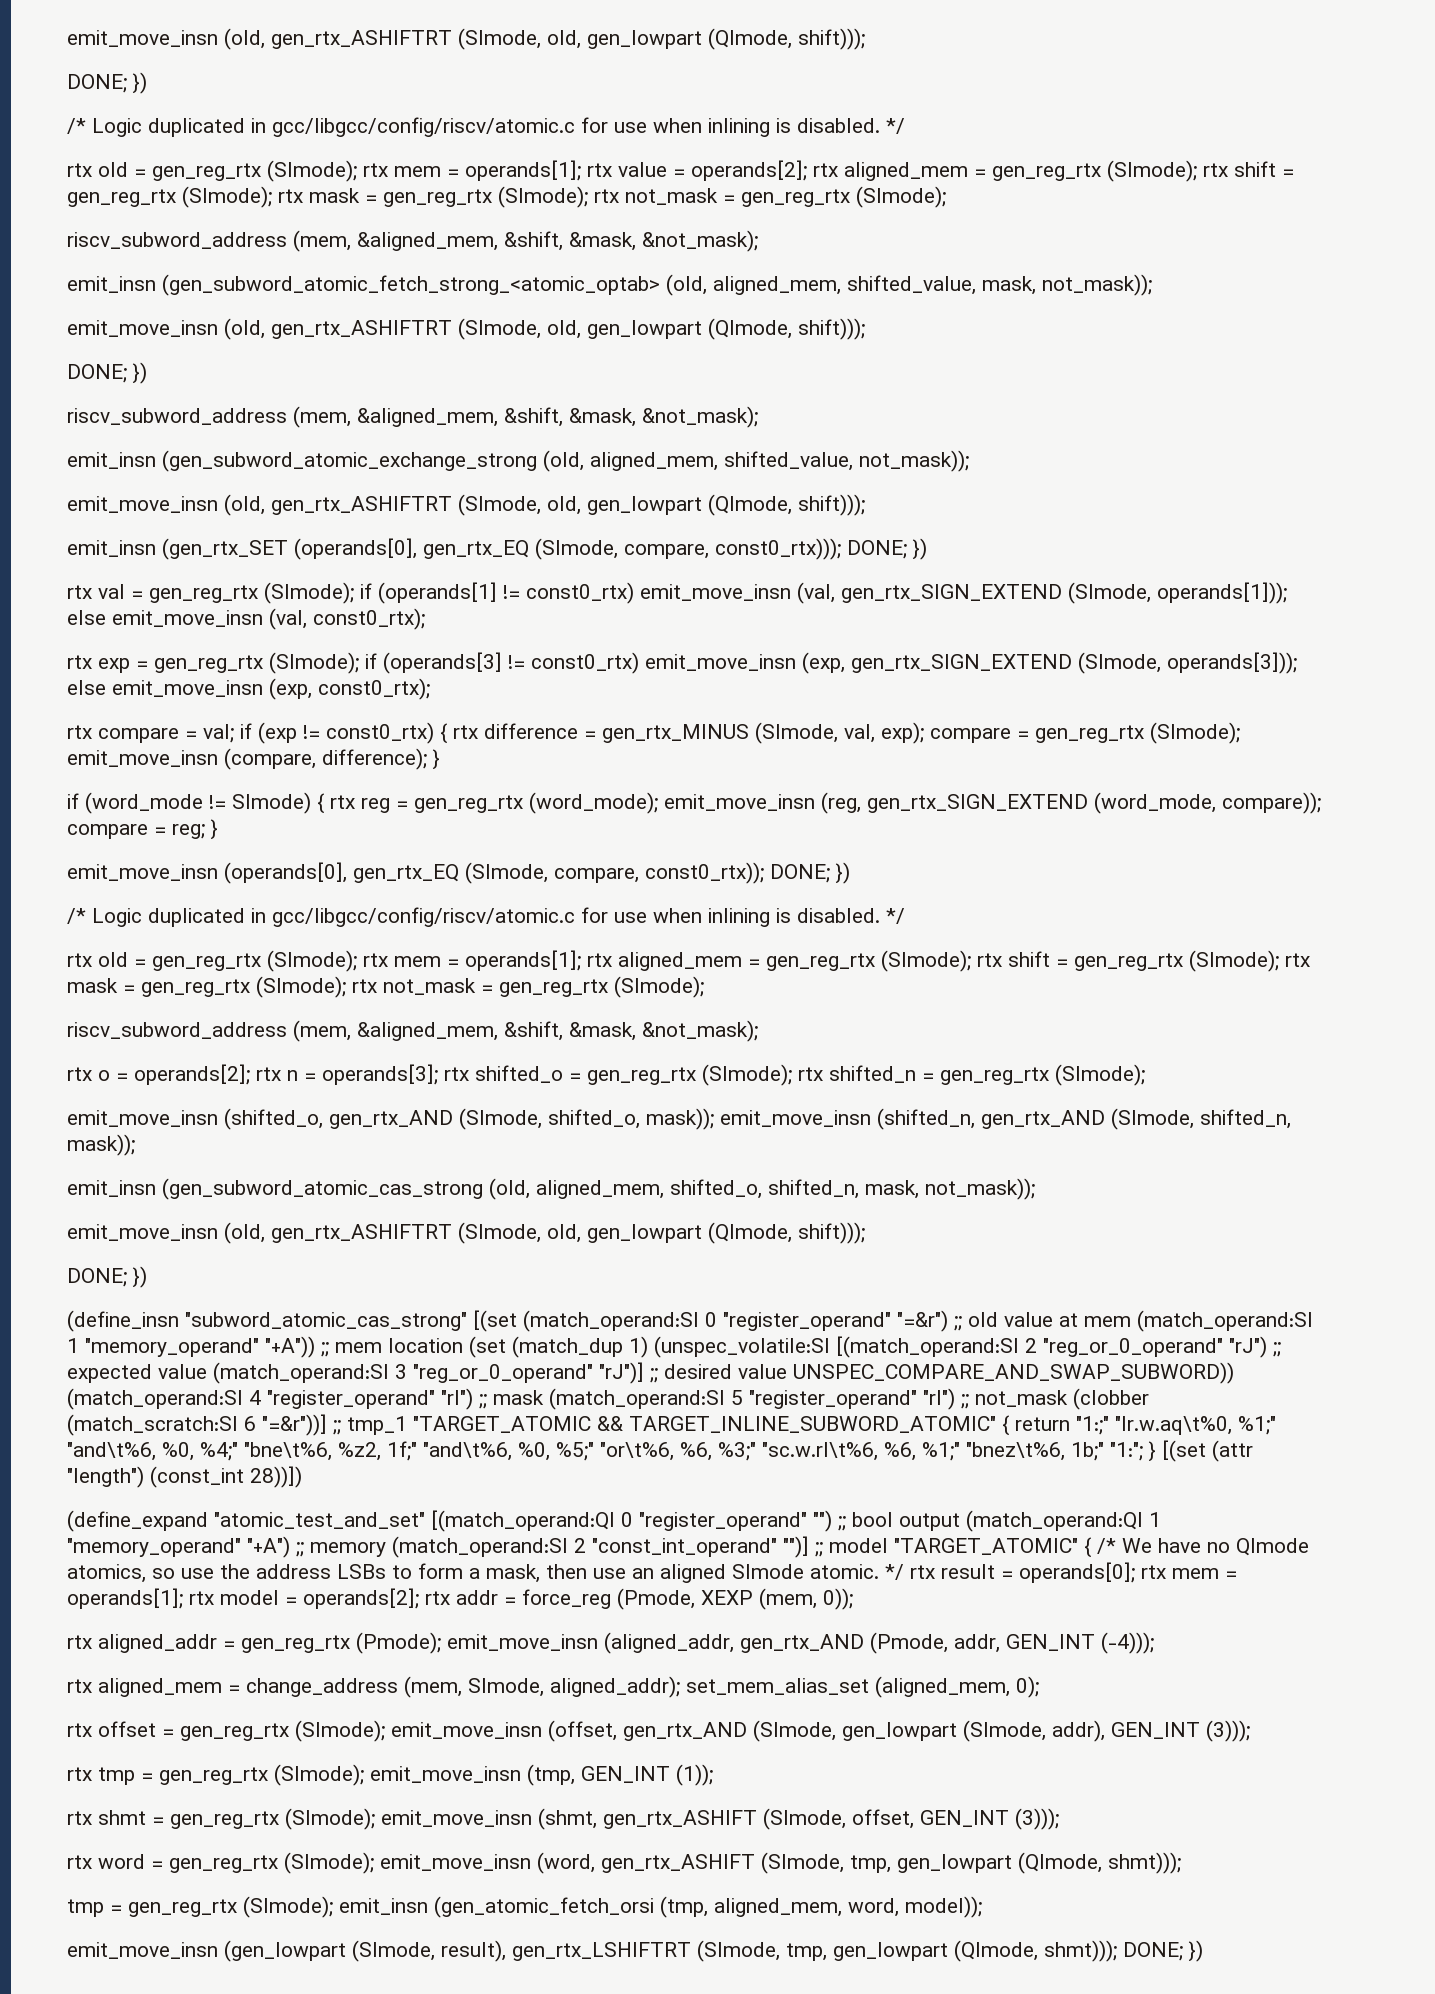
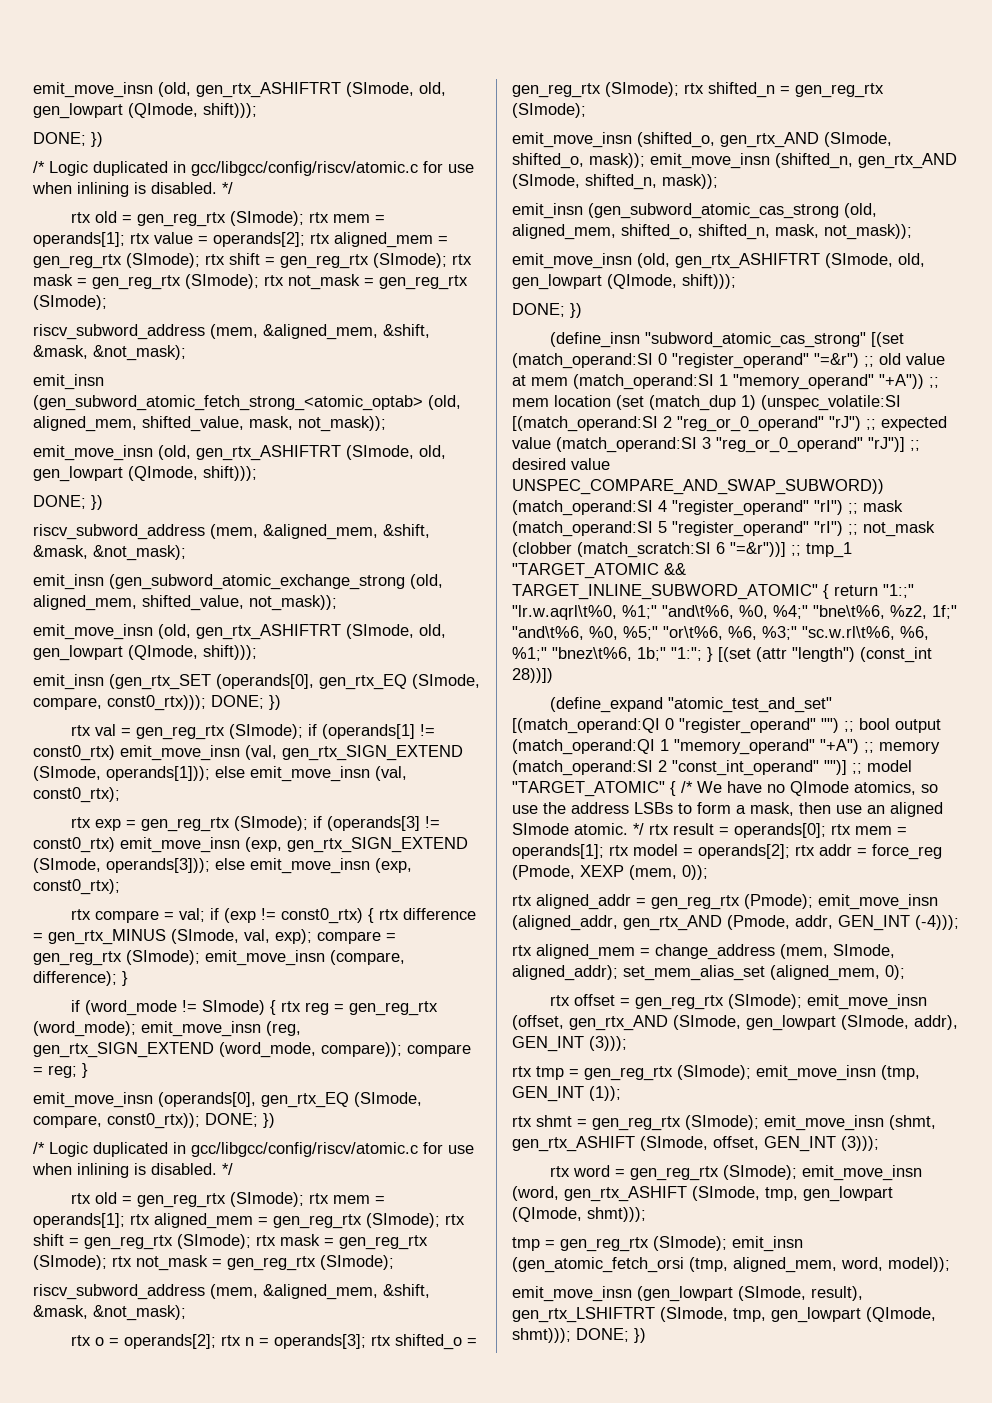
- "lr.w.aq\t%0, %1;"
+ "lr.w.aqrl\t%0, %1;"

